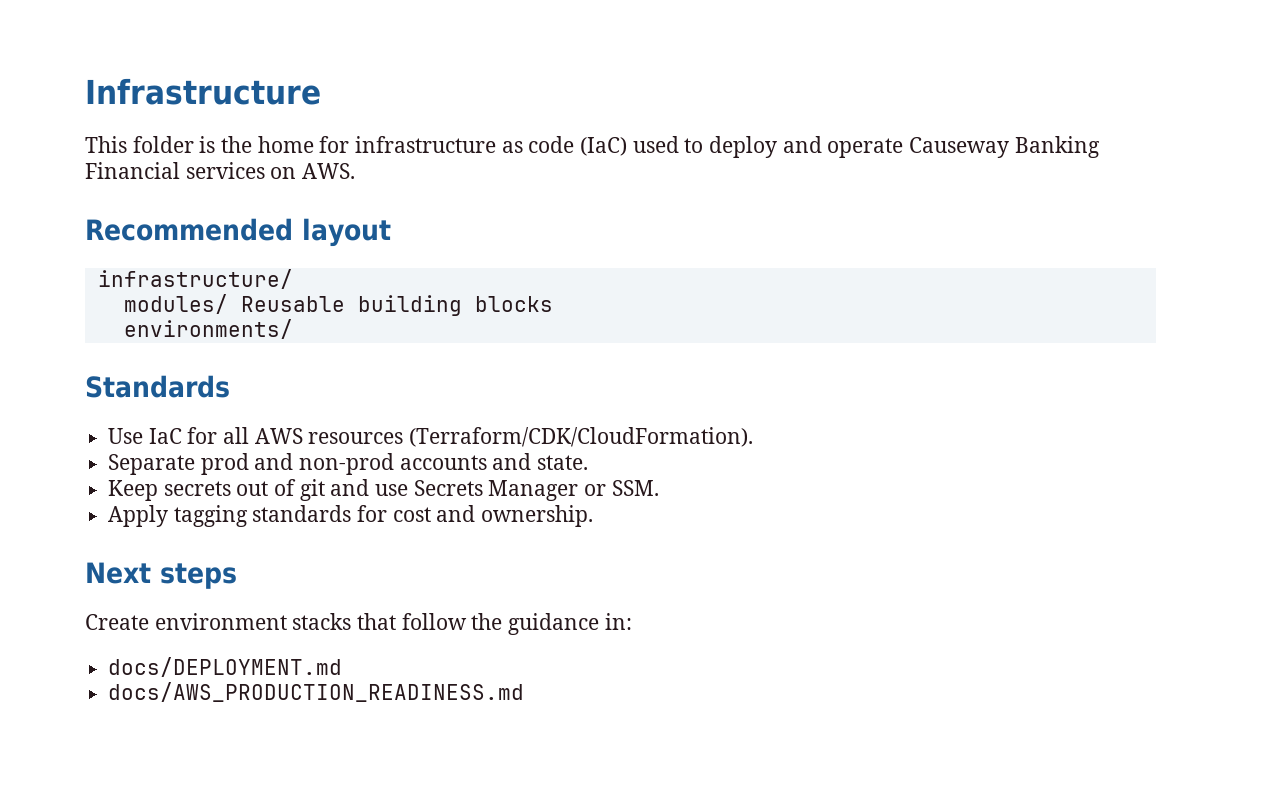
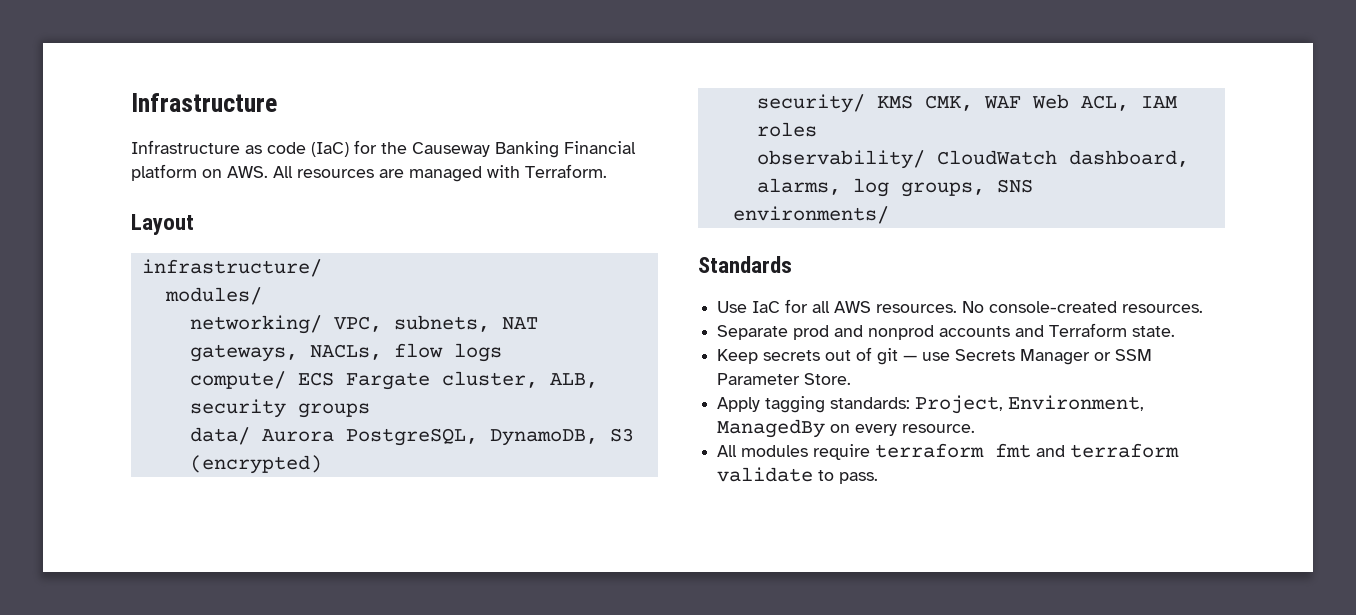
- This folder is the home for infrastructure as code (IaC) used to deploy and operate Causeway Banking Financial services on AWS.
- Recommended layout
+ Infrastructure as code (IaC) for the Causeway Banking Financial platform on AWS. All resources are managed with Terraform.
+ Layout
  infrastructure/
- modules/ Reusable building blocks
+ modules/
+ networking/ VPC, subnets, NAT gateways, NACLs, flow logs
+ compute/ ECS Fargate cluster, ALB, security groups
+ data/ Aurora PostgreSQL, DynamoDB, S3 (encrypted)
+ security/ KMS CMK, WAF Web ACL, IAM roles
+ observability/ CloudWatch dashboard, alarms, log groups, SNS
- Use IaC for all AWS resources (Terraform/CDK/CloudFormation).
+ Use IaC for all AWS resources. No console-created resources.
- Separate prod and non-prod accounts and state.
+ Separate prod and nonprod accounts and Terraform state.
- Keep secrets out of git and use Secrets Manager or SSM.
+ Keep secrets out of git — use Secrets Manager or SSM Parameter Store.
- Apply tagging standards for cost and ownership.
- Next steps
- Create environment stacks that follow the guidance in:
- docs/DEPLOYMENT.md
- docs/AWS_PRODUCTION_READINESS.md
+ Apply tagging standards: Project, Environment, ManagedBy on every resource.
+ All modules require terraform fmt and terraform validate to pass.

